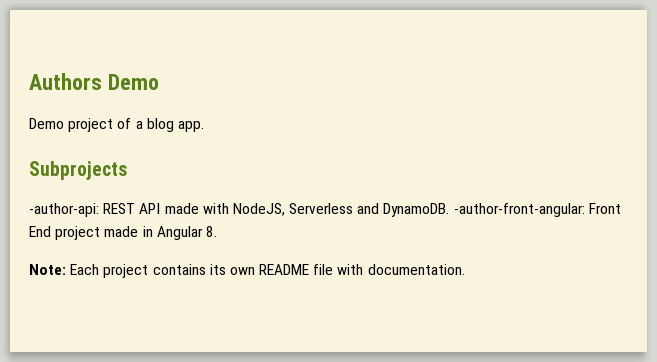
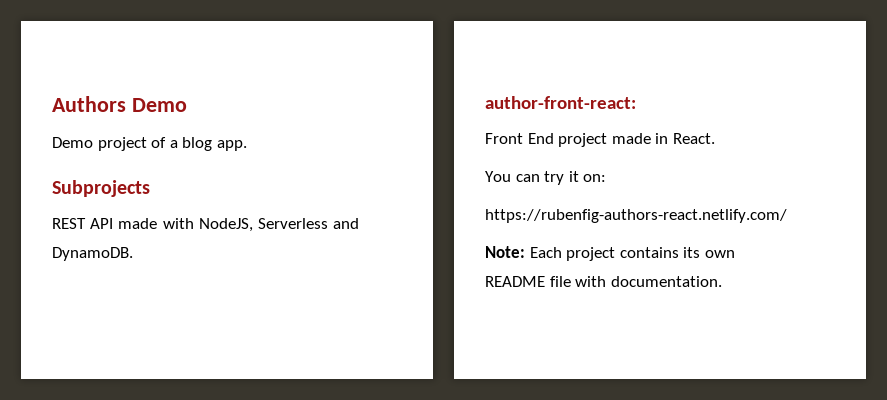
- -author-api: REST API made with NodeJS, Serverless and DynamoDB. -author-front-angular: Front End project made in Angular 8.
+ REST API made with NodeJS, Serverless and DynamoDB.
+ author-front-react:
+ Front End project made in React.
+ You can try it on:
+ https://rubenfig-authors-react.netlify.com/

